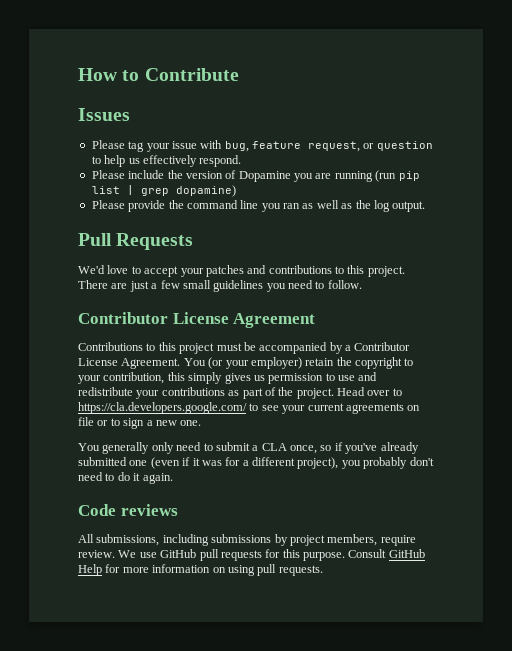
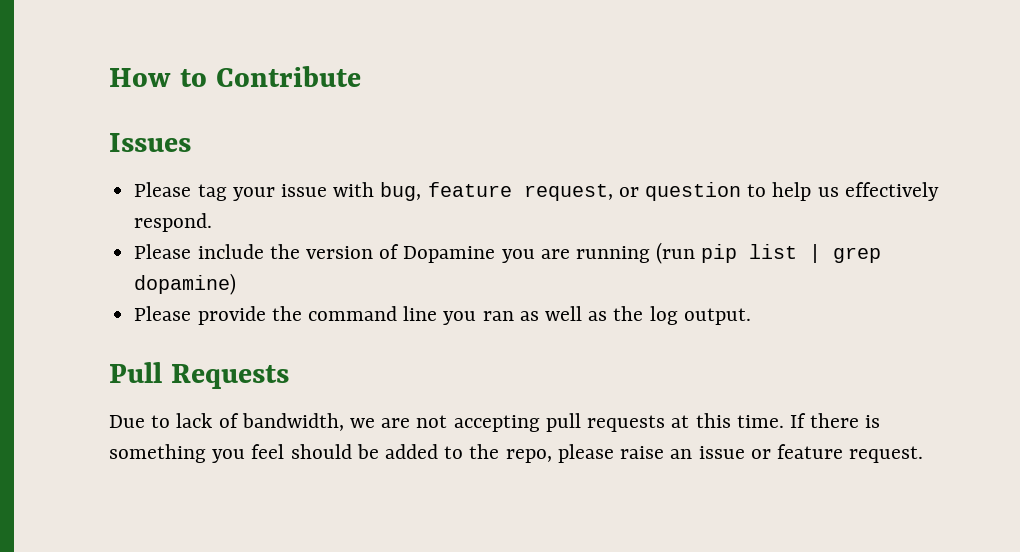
- We'd love to accept your patches and contributions to this project. There are just a few small guidelines you need to follow.
- Contributor License Agreement
- Contributions to this project must be accompanied by a Contributor License Agreement. You (or your employer) retain the copyright to your contribution, this simply gives us permission to use and redistribute your contributions as part of the project. Head over to https://cla.developers.google.com/ to see your current agreements on file or to sign a new one.
- You generally only need to submit a CLA once, so if you've already submitted one (even if it was for a different project), you probably don't need to do it again.
- Code reviews
- All submissions, including submissions by project members, require review. We use GitHub pull requests for this purpose. Consult GitHub Help for more information on using pull requests.
+ Due to lack of bandwidth, we are not accepting pull requests at this time. If there is something you feel should be added to the repo, please raise an issue or feature request.

